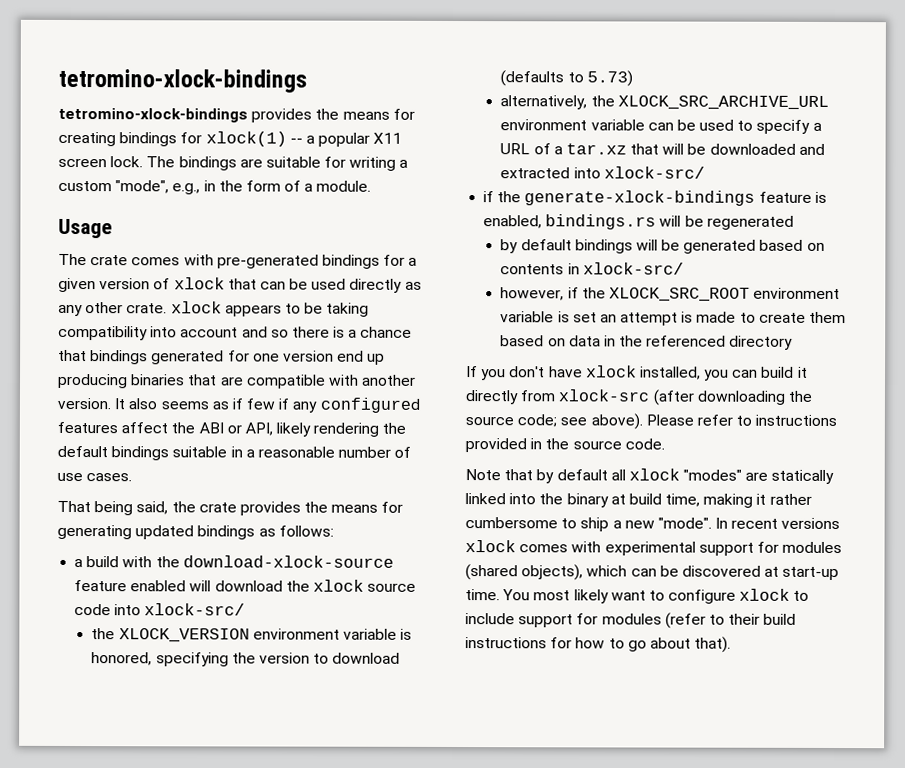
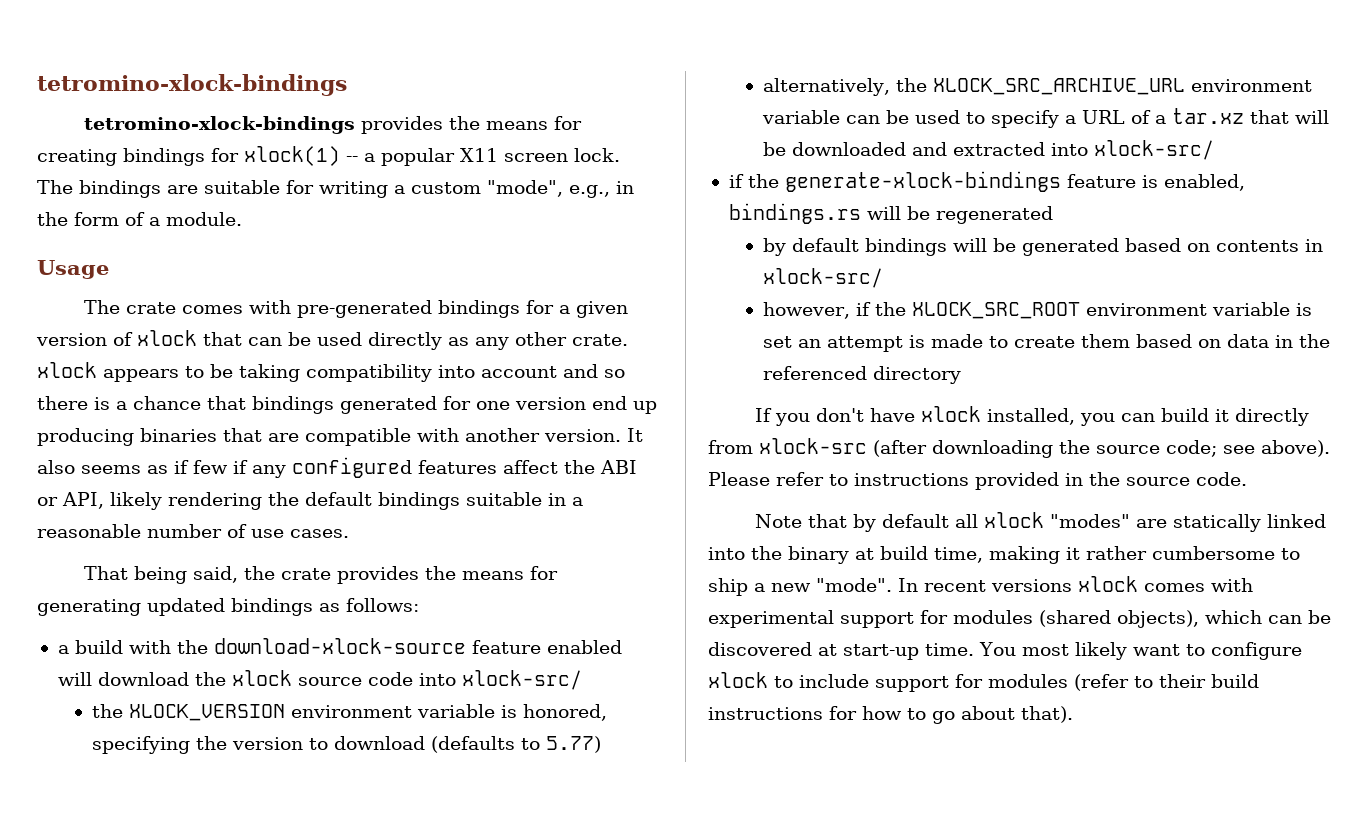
- the XLOCK_VERSION environment variable is honored, specifying the version to download (defaults to 5.73)
+ the XLOCK_VERSION environment variable is honored, specifying the version to download (defaults to 5.77)

